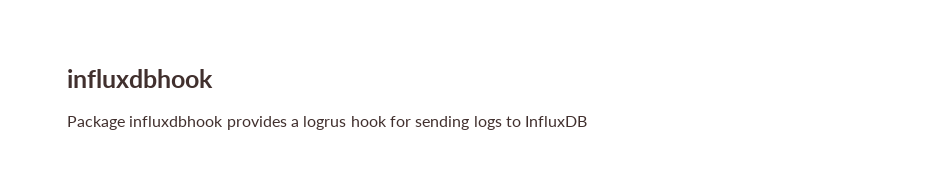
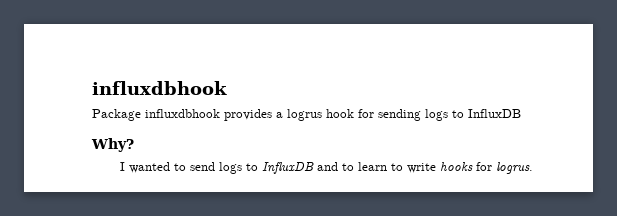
+ Why?
+ I wanted to send logs to InfluxDB and to learn to write hooks for logrus.

